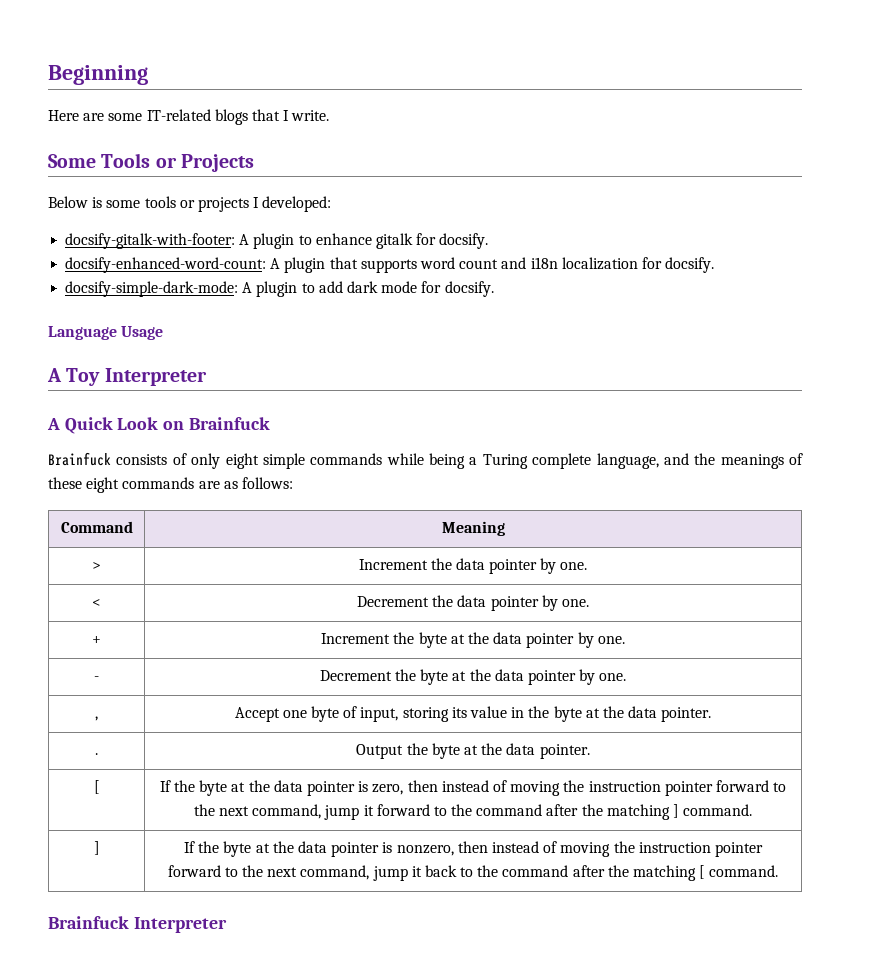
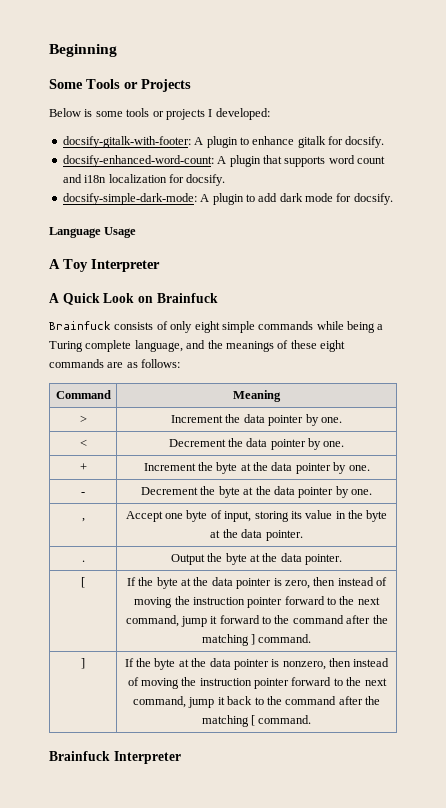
- Here are some IT-related blogs that I write.

